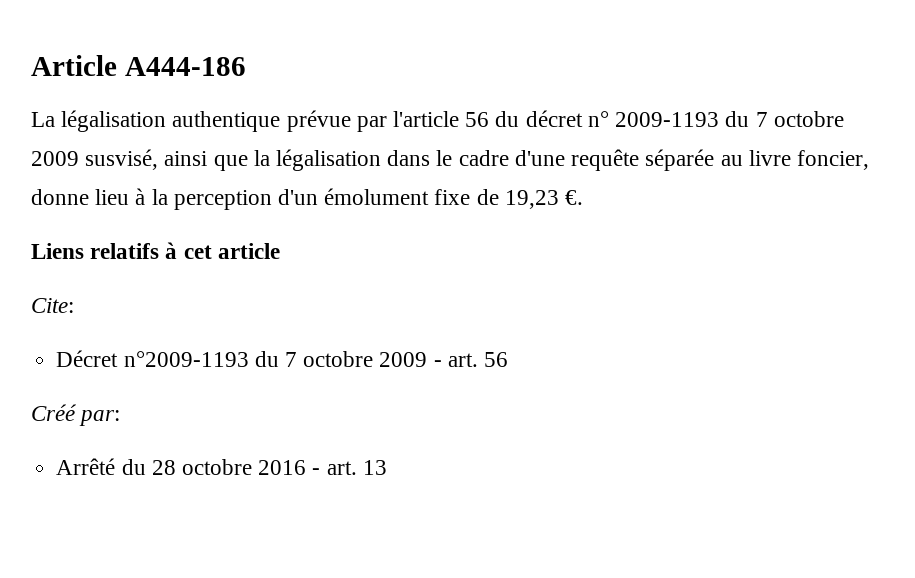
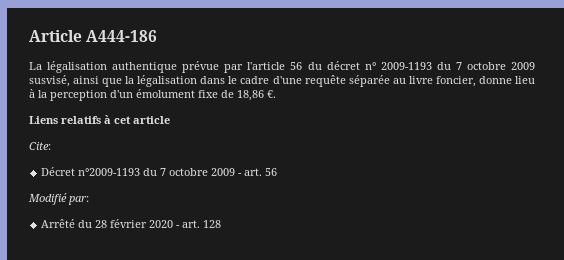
- La légalisation authentique prévue par l'article 56 du décret n° 2009-1193 du 7 octobre 2009 susvisé, ainsi que la légalisation dans le cadre d'une requête séparée au livre foncier, donne lieu à la perception d'un émolument fixe de 19,23 €.
+ La légalisation authentique prévue par l'article 56 du décret n° 2009-1193 du 7 octobre 2009 susvisé, ainsi que la légalisation dans le cadre d'une requête séparée au livre foncier, donne lieu à la perception d'un émolument fixe de 18,86 €.
- Créé par:
+ Modifié par:
- Arrêté du 28 octobre 2016 - art. 13
+ Arrêté du 28 février 2020 - art. 128

